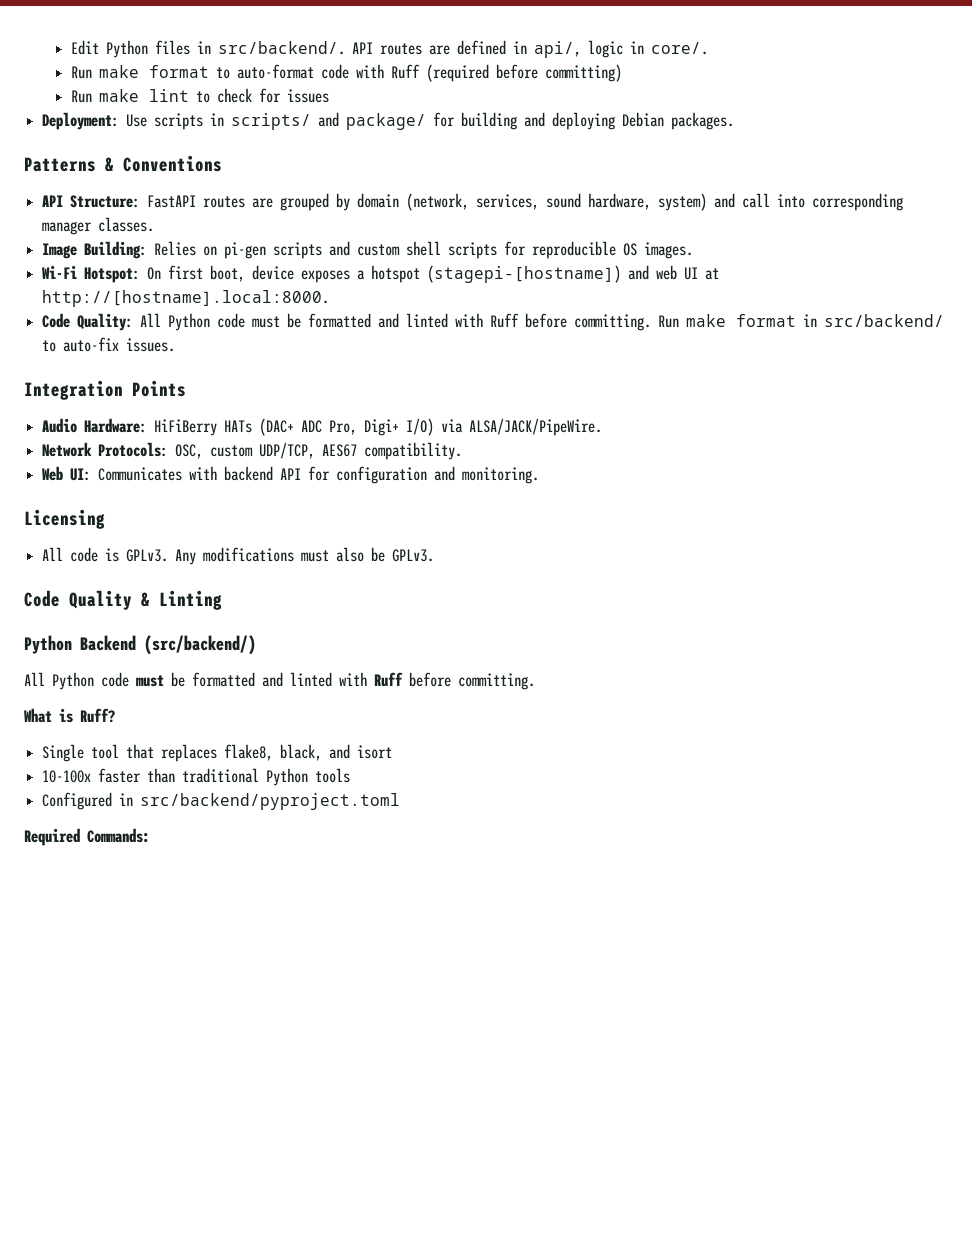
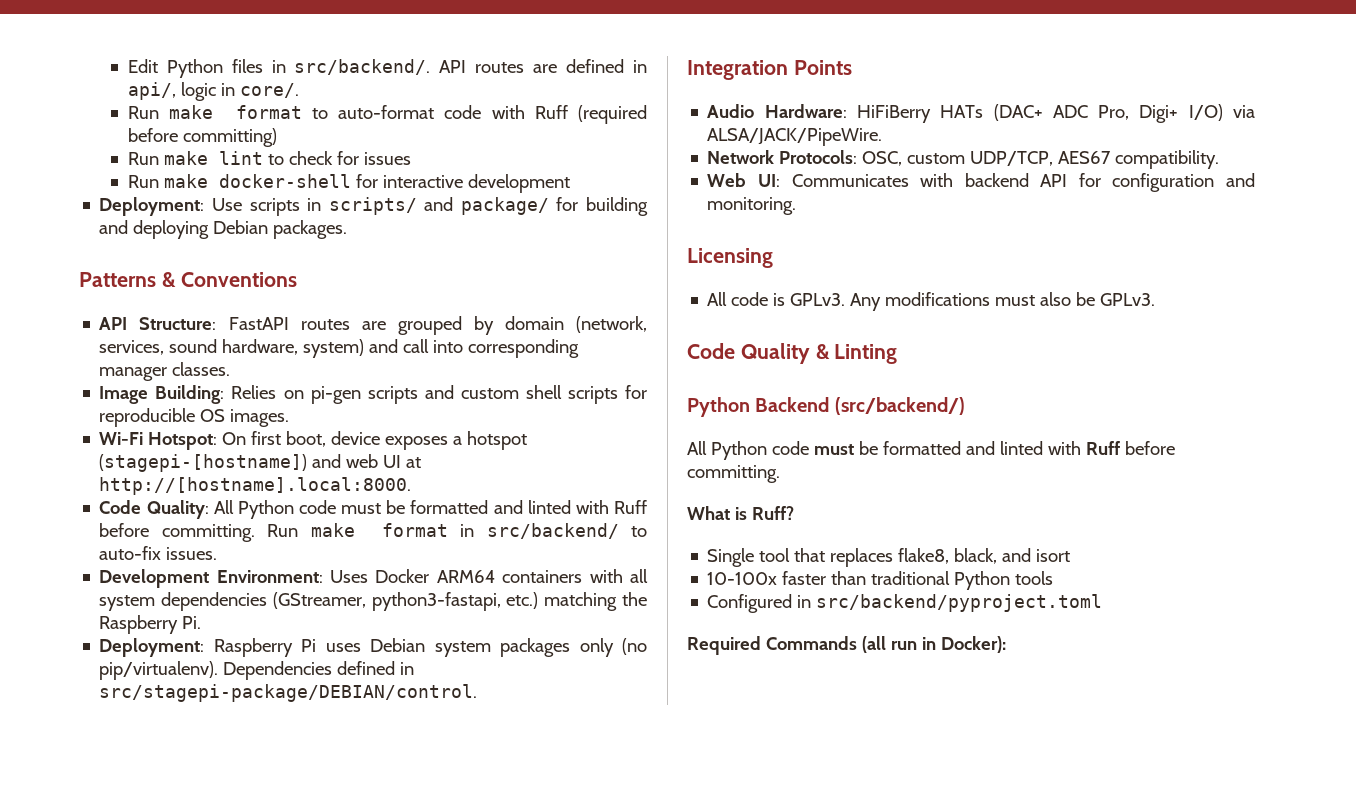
+ Run make docker-shell for interactive development
+ Development Environment: Uses Docker ARM64 containers with all system dependencies (GStreamer, python3-fastapi, etc.) matching the Raspberry Pi.
+ Deployment: Raspberry Pi uses Debian system packages only (no pip/virtualenv). Dependencies defined in src/stagepi-package/DEBIAN/control.
- Required Commands:
+ Required Commands (all run in Docker):

